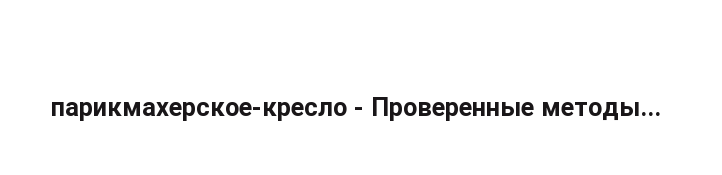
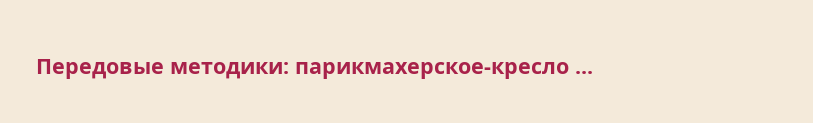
- парикмахерское-кресло - Проверенные методы...
+ Передовые методики: парикмахерское-кресло ...

